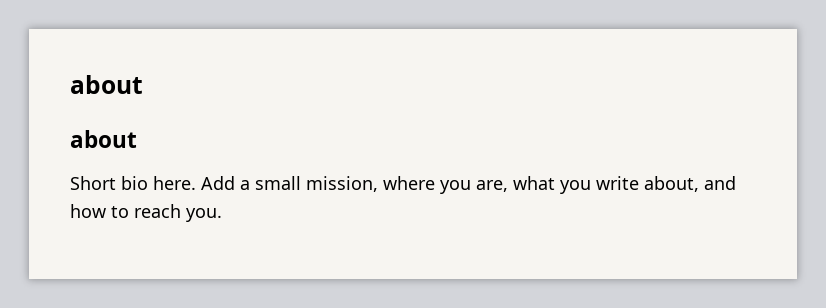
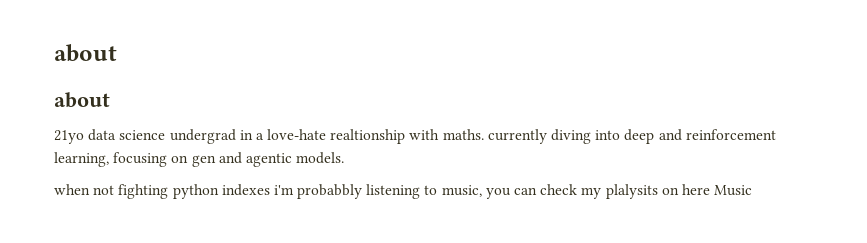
- Short bio here. Add a small mission, where you are, what you write about, and how to reach you.
+ 21yo data science undergrad in a love-hate realtionship with maths. currently diving into deep and reinforcement learning, focusing on gen and agentic models.
+ when not fighting python indexes i'm probabbly listening to music, you can check my plalysits on here Music

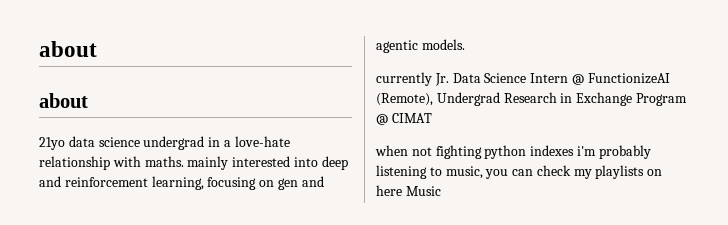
- 21yo data science undergrad in a love-hate realtionship with maths. currently diving into deep and reinforcement learning, focusing on gen and agentic models.
+ 21yo data science undergrad in a love-hate relationship with maths. mainly interested into deep and reinforcement learning, focusing on gen and agentic models.
+ currently Jr. Data Science Intern @ FunctionizeAI (Remote), Undergrad Research in Exchange Program @ CIMAT
- when not fighting python indexes i'm probabbly listening to music, you can check my plalysits on here Music
+ when not fighting python indexes i'm probably listening to music, you can check my playlists on here Music

